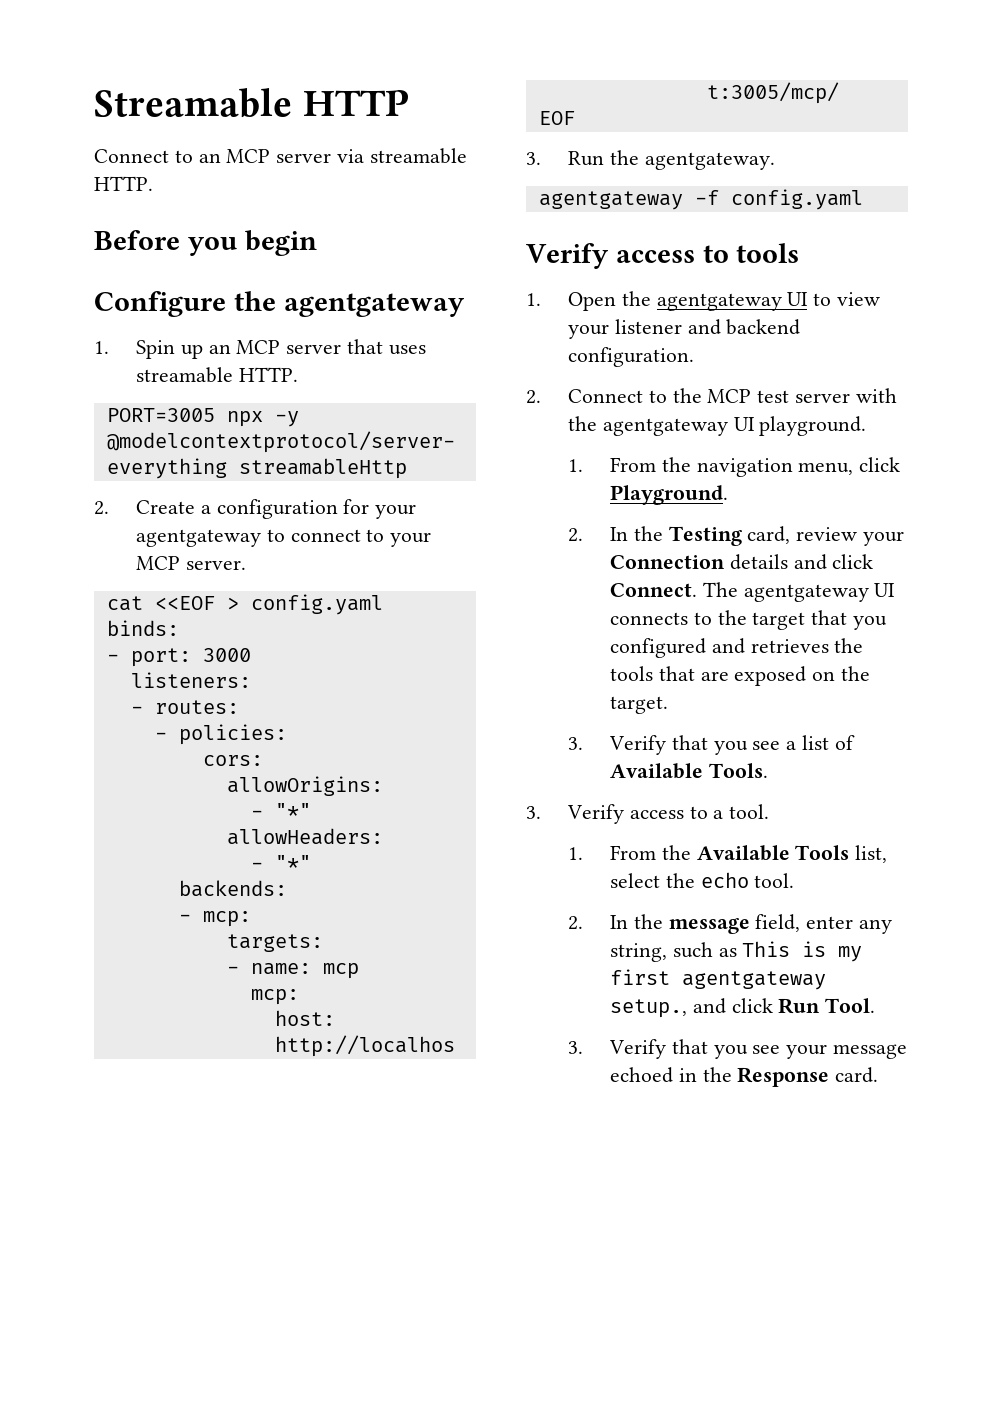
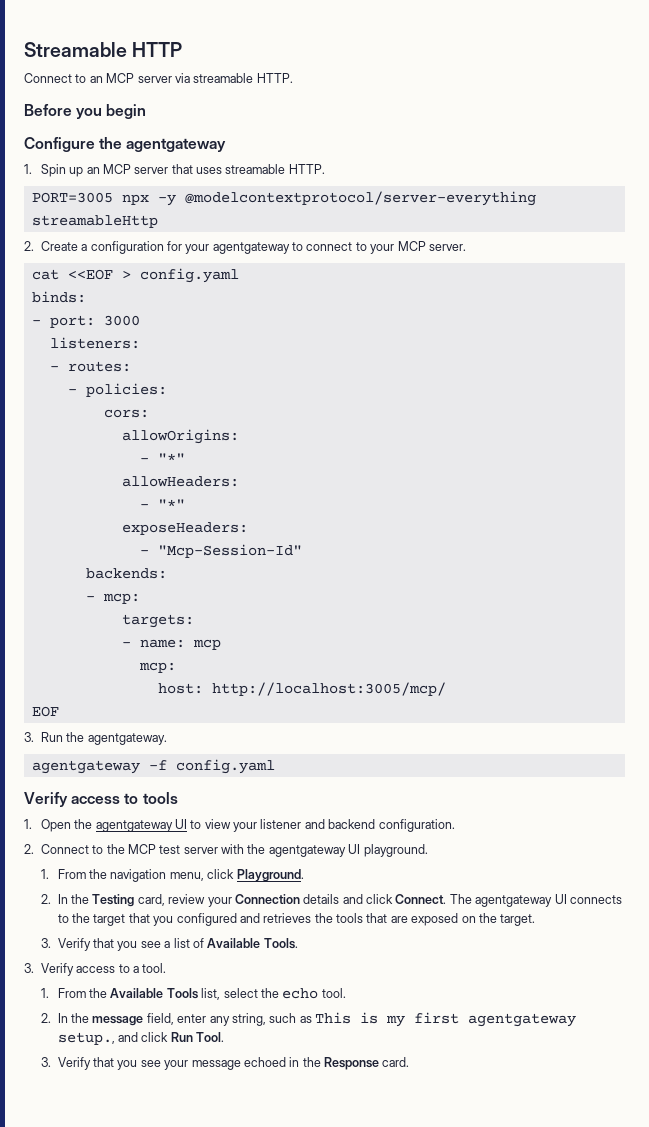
+ exposeHeaders:
+ - "Mcp-Session-Id"

